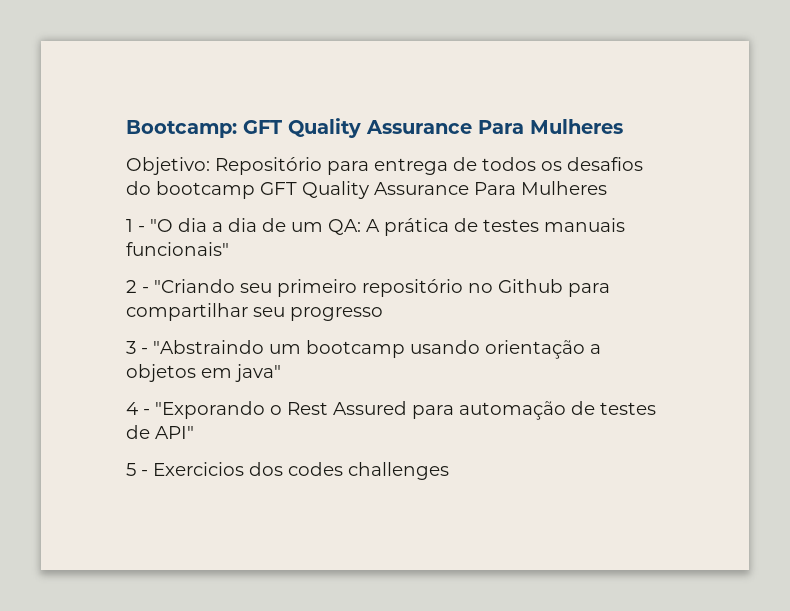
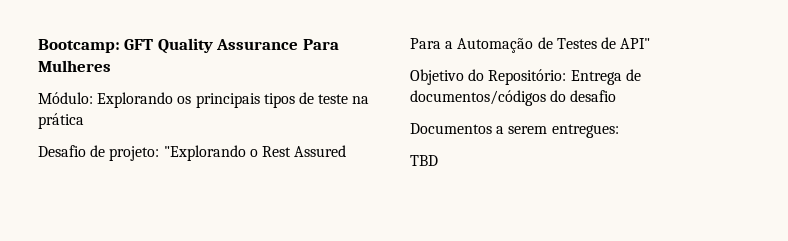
- Objetivo: Repositório para entrega de todos os desafios do bootcamp GFT Quality Assurance Para Mulheres
- 1 - "O dia a dia de um QA: A prática de testes manuais funcionais"
- 2 - "Criando seu primeiro repositório no Github para compartilhar seu progresso
- 3 - "Abstraindo um bootcamp usando orientação a objetos em java"
- 4 - "Exporando o Rest Assured para automação de testes de API"
- 5 - Exercicios dos codes challenges
+ Módulo: Explorando os principais tipos de teste na prática
+ Desafio de projeto: "Explorando o Rest Assured Para a Automação de Testes de API"
+ Objetivo do Repositório: Entrega de documentos/códigos do desafio
+ Documentos a serem entregues:
+ TBD

